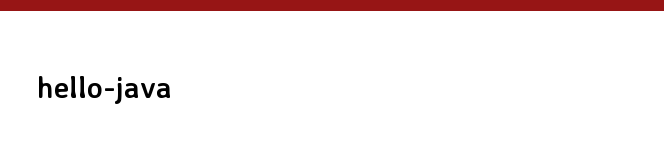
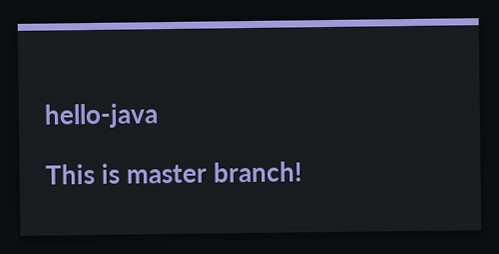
+ This is master branch!

